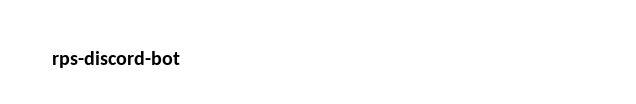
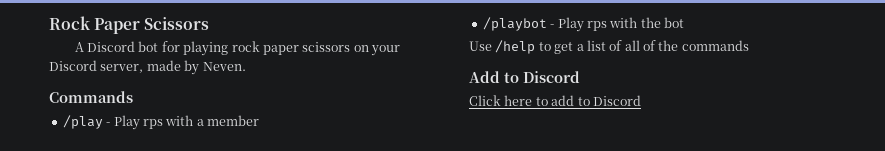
- rps-discord-bot
+ Rock Paper Scissors
+ A Discord bot for playing rock paper scissors on your Discord server, made by Neven.
+ Commands
+ /play - Play rps with a member
+ /playbot - Play rps with the bot
+ Use /help to get a list of all of the commands
+ Add to Discord
+ Click here to add to Discord

